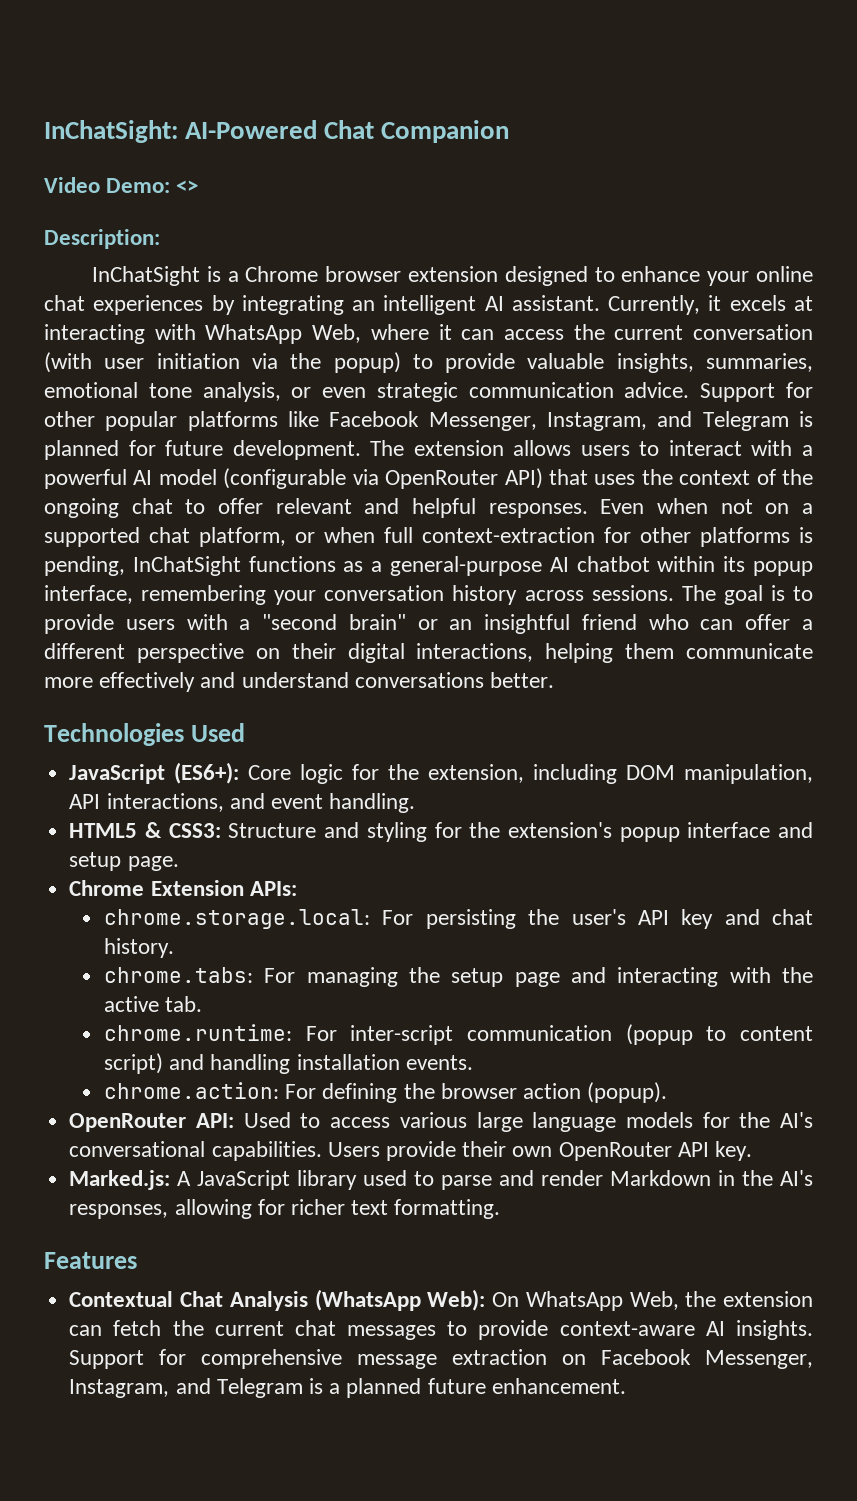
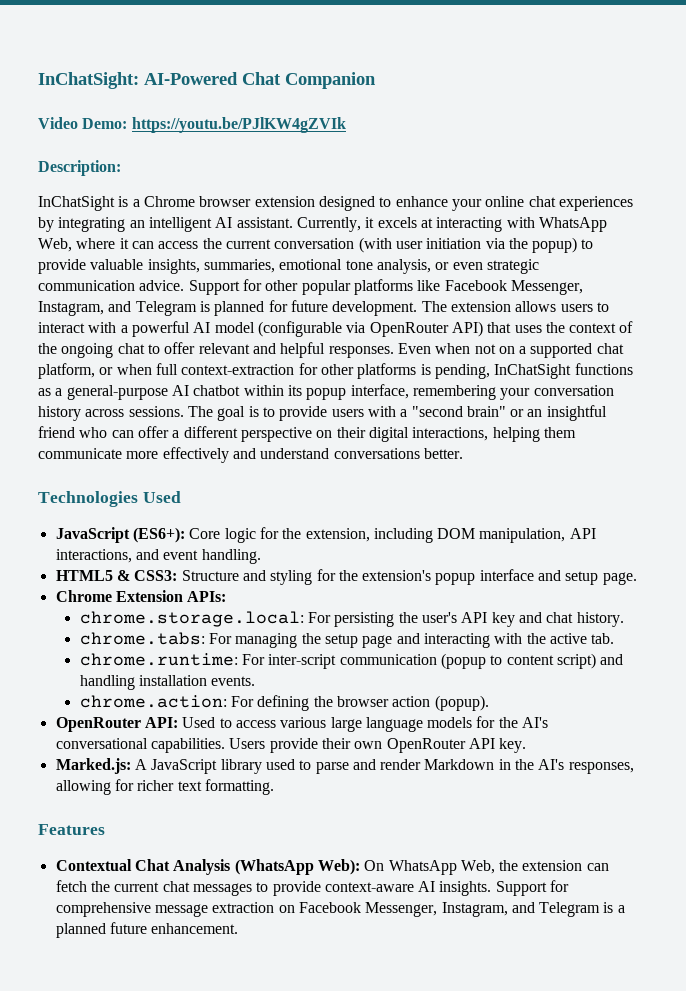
- Video Demo: <>
+ Video Demo: https://youtu.be/PJlKW4gZVIk

